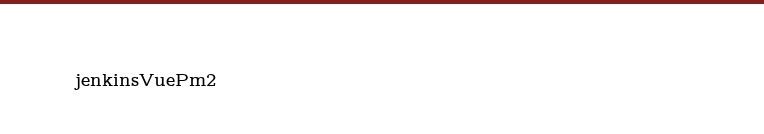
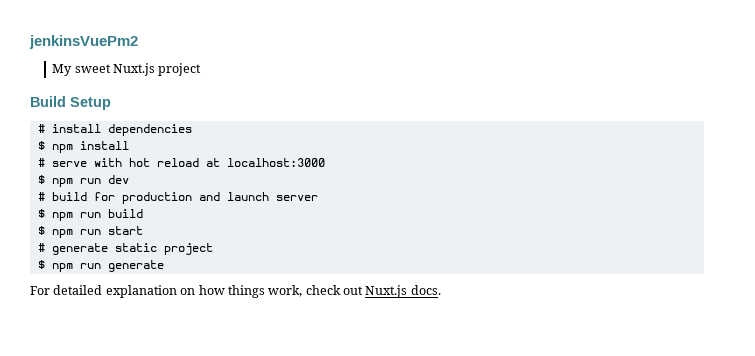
+ My sweet Nuxt.js project
+ Build Setup
+ # install dependencies
+ $ npm install
+ # serve with hot reload at localhost:3000
+ $ npm run dev
+ # build for production and launch server
+ $ npm run build
+ $ npm run start
+ # generate static project
+ $ npm run generate
+ For detailed explanation on how things work, check out Nuxt.js docs.

